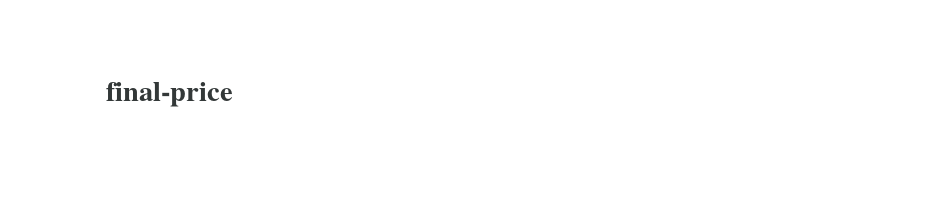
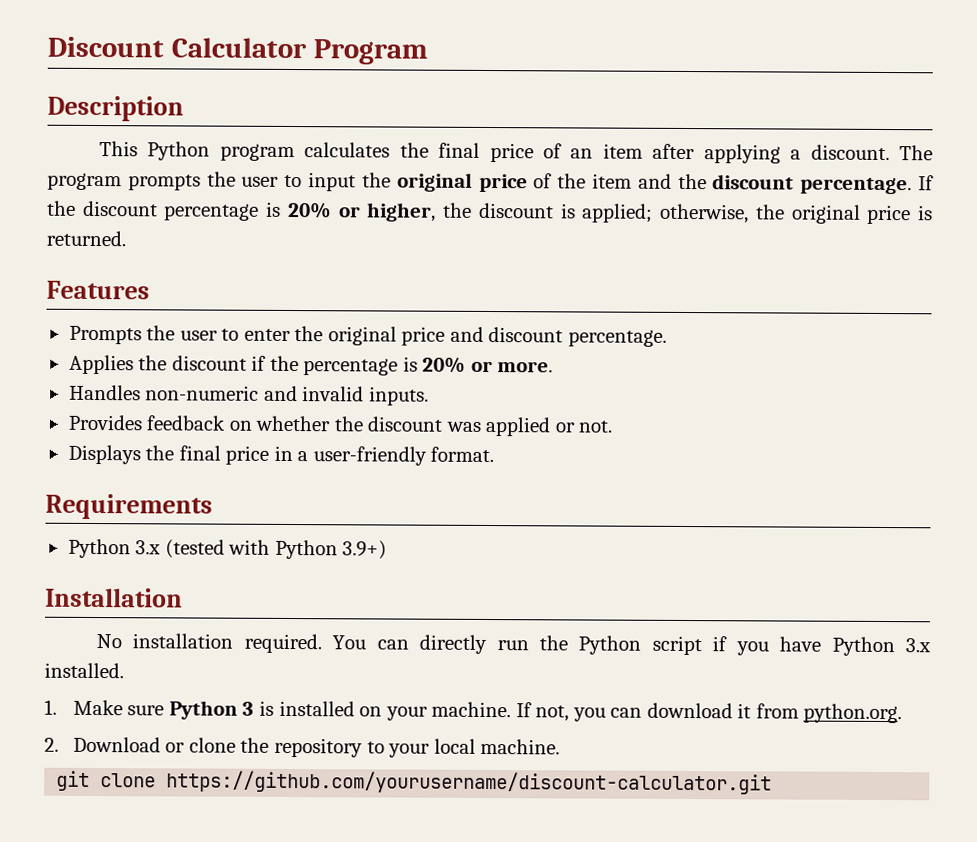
- final-price
+ Discount Calculator Program
+ Description
+ This Python program calculates the final price of an item after applying a discount. The program prompts the user to input the original price of the item and the discount percentage. If the discount percentage is 20% or higher, the discount is applied; otherwise, the original price is returned.
+ Features
+ Prompts the user to enter the original price and discount percentage.
+ Applies the discount if the percentage is 20% or more.
+ Handles non-numeric and invalid inputs.
+ Provides feedback on whether the discount was applied or not.
+ Displays the final price in a user-friendly format.
+ Requirements
+ Python 3.x (tested with Python 3.9+)
+ Installation
+ No installation required. You can directly run the Python script if you have Python 3.x installed.
+ 1. Make sure Python 3 is installed on your machine. If not, you can download it from python.org.
+ 2. Download or clone the repository to your local machine.
+ git clone https://github.com/yourusername/discount-calculator.git

